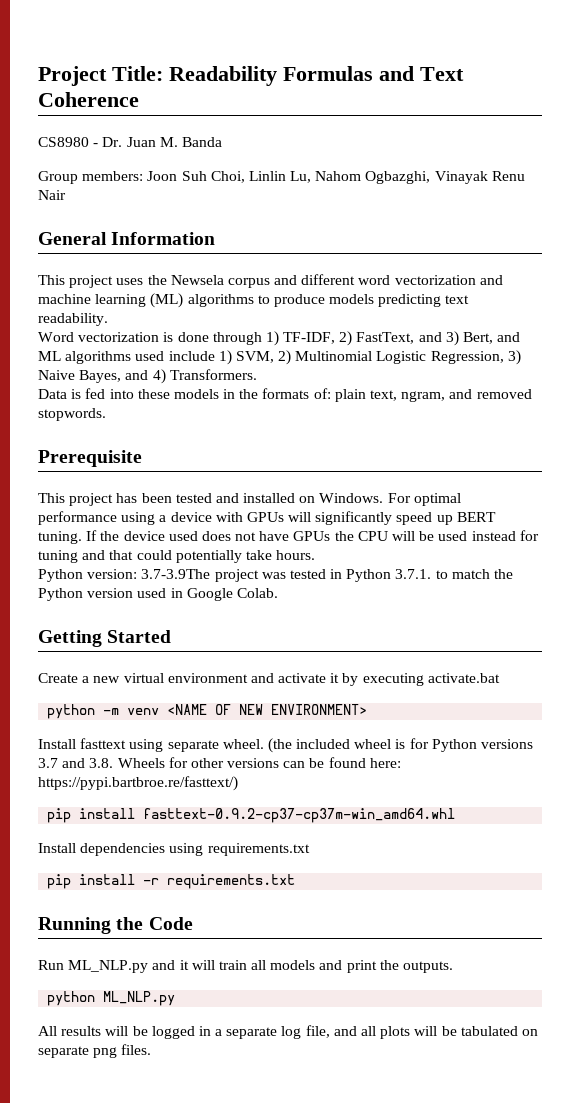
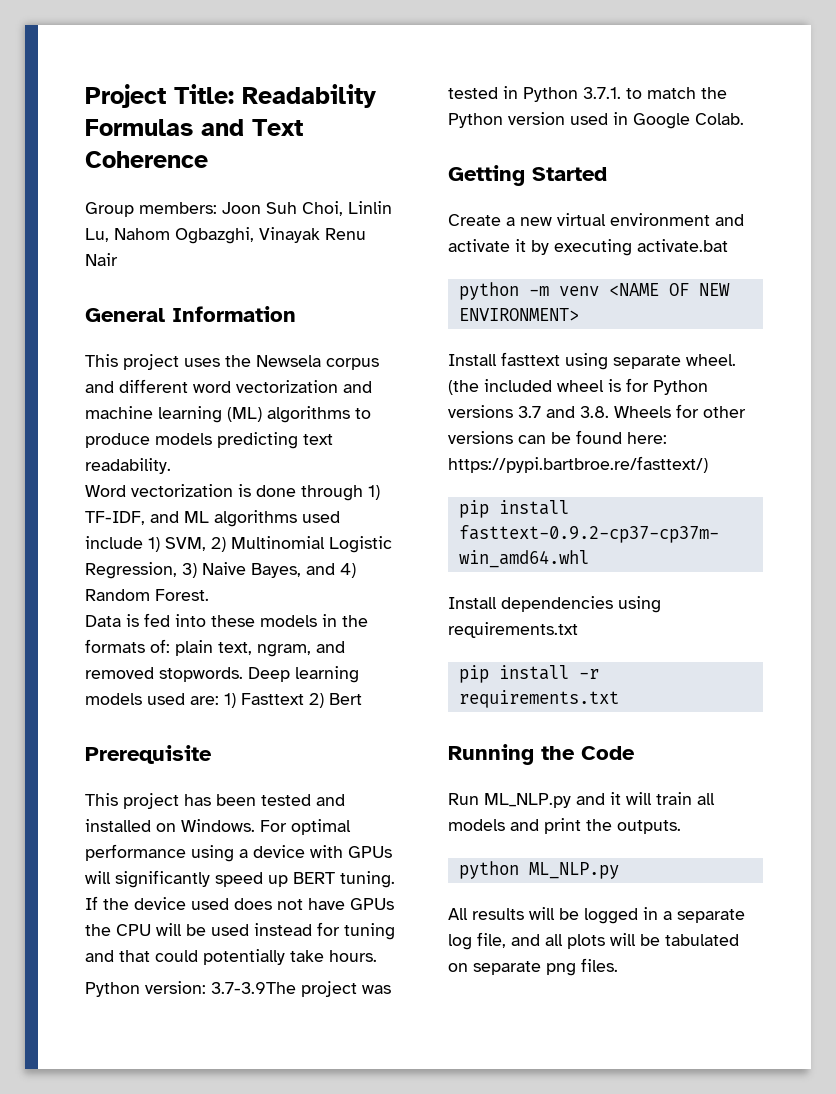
- CS8980 - Dr. Juan M. Banda
- Word vectorization is done through 1) TF-IDF, 2) FastText, and 3) Bert, and ML algorithms used include 1) SVM, 2) Multinomial Logistic Regression, 3) Naive Bayes, and 4) Transformers.
+ Word vectorization is done through 1) TF-IDF, and ML algorithms used include 1) SVM, 2) Multinomial Logistic Regression, 3) Naive Bayes, and 4) Random Forest.
+ Deep learning models used are: 1) Fasttext 2) Bert

